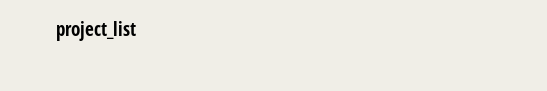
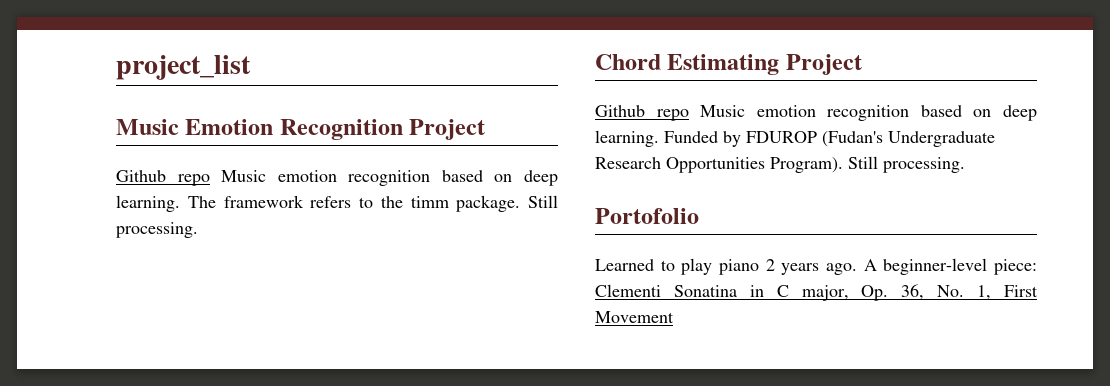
+ Music Emotion Recognition Project
+ Github repo Music emotion recognition based on deep learning. The framework refers to the timm package. Still processing.
+ Chord Estimating Project
+ Github repo Music emotion recognition based on deep learning. Funded by FDUROP (Fudan's Undergraduate Research Opportunities Program). Still processing.
+ Portofolio
+ Learned to play piano 2 years ago. A beginner-level piece: Clementi Sonatina in C major, Op. 36, No. 1, First Movement

